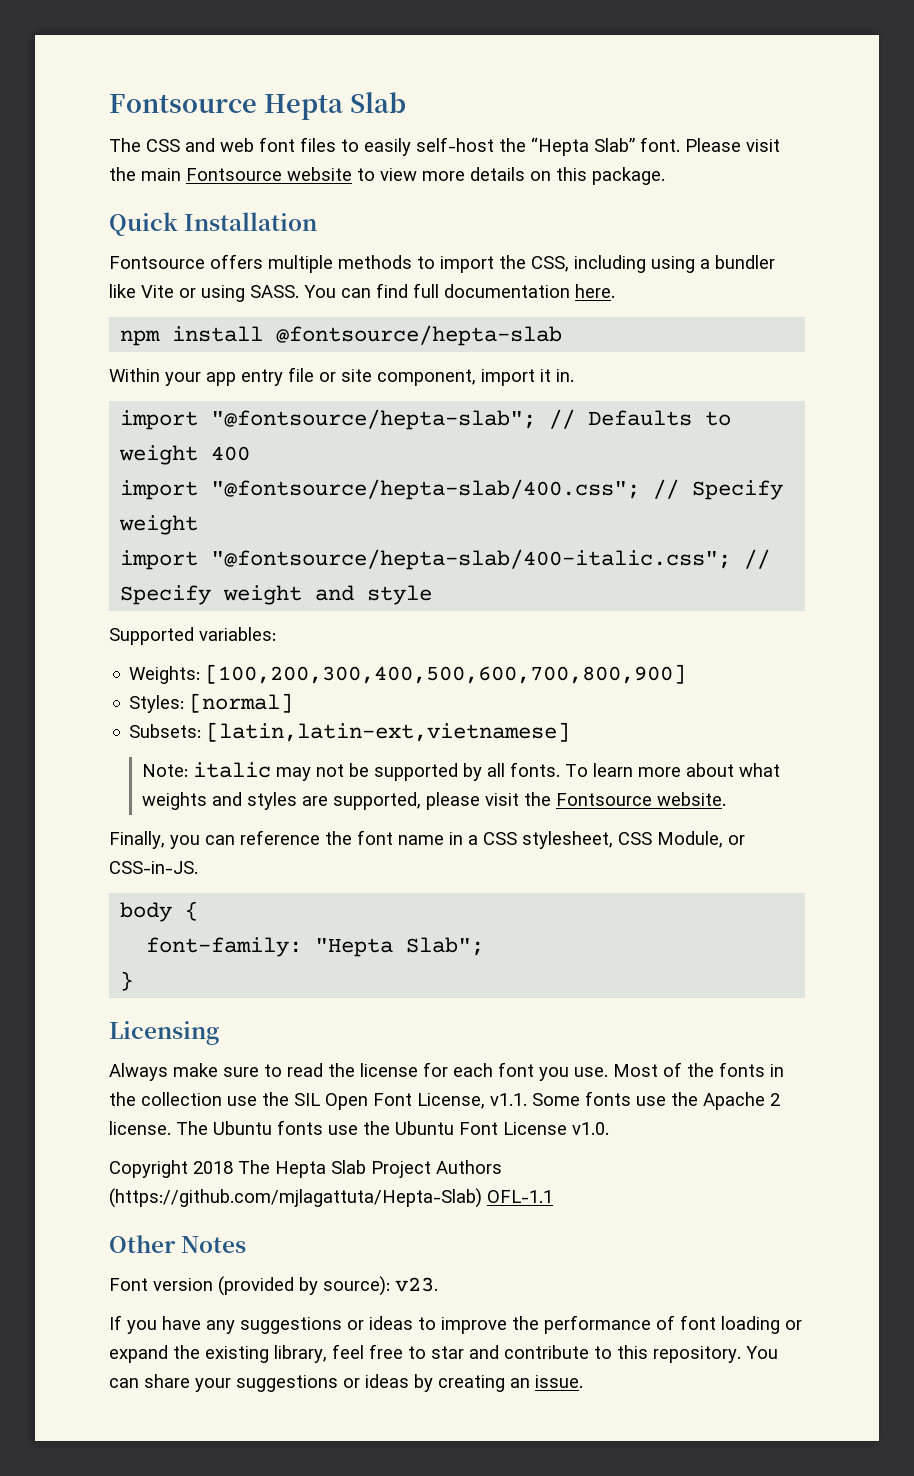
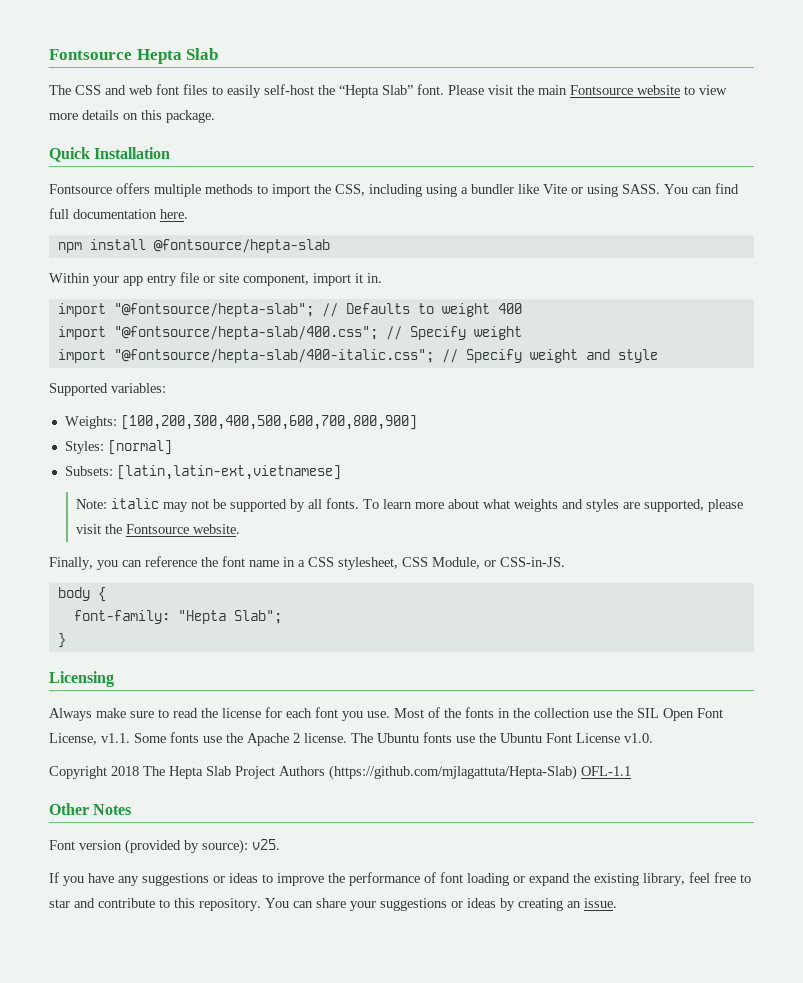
- Font version (provided by source): v23.
+ Font version (provided by source): v25.

